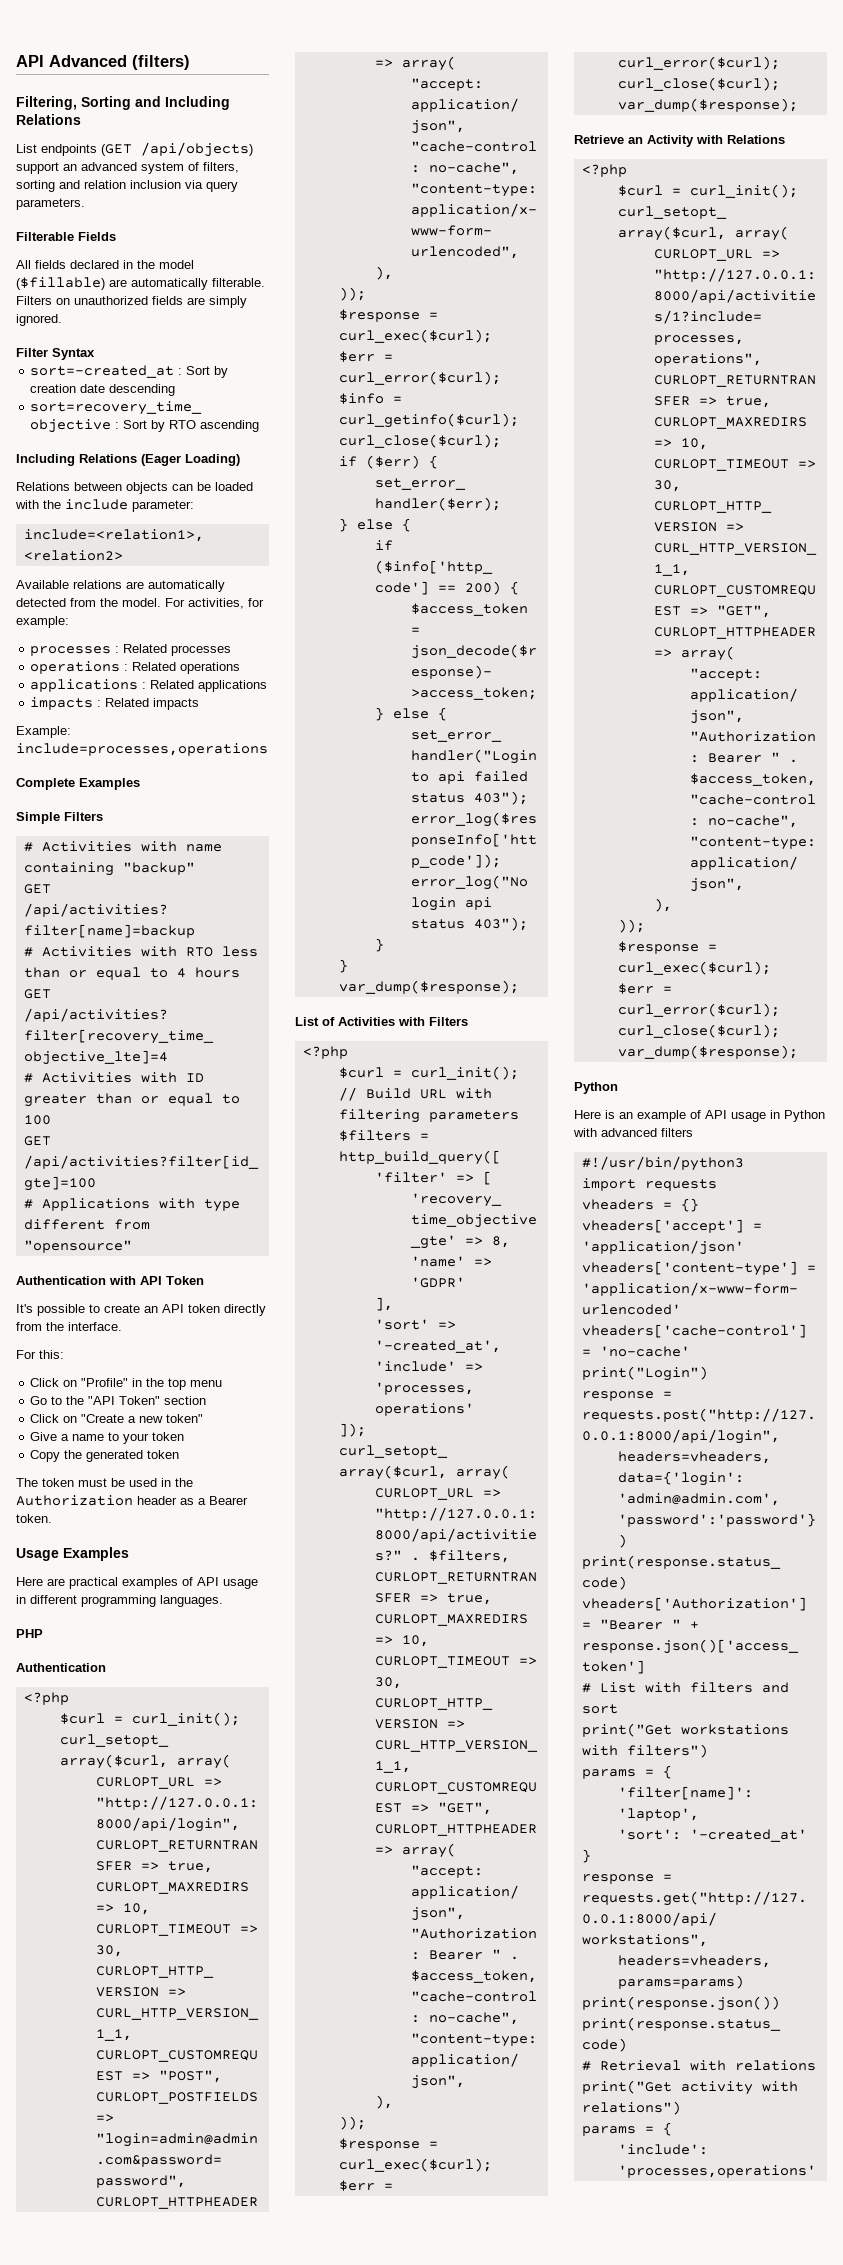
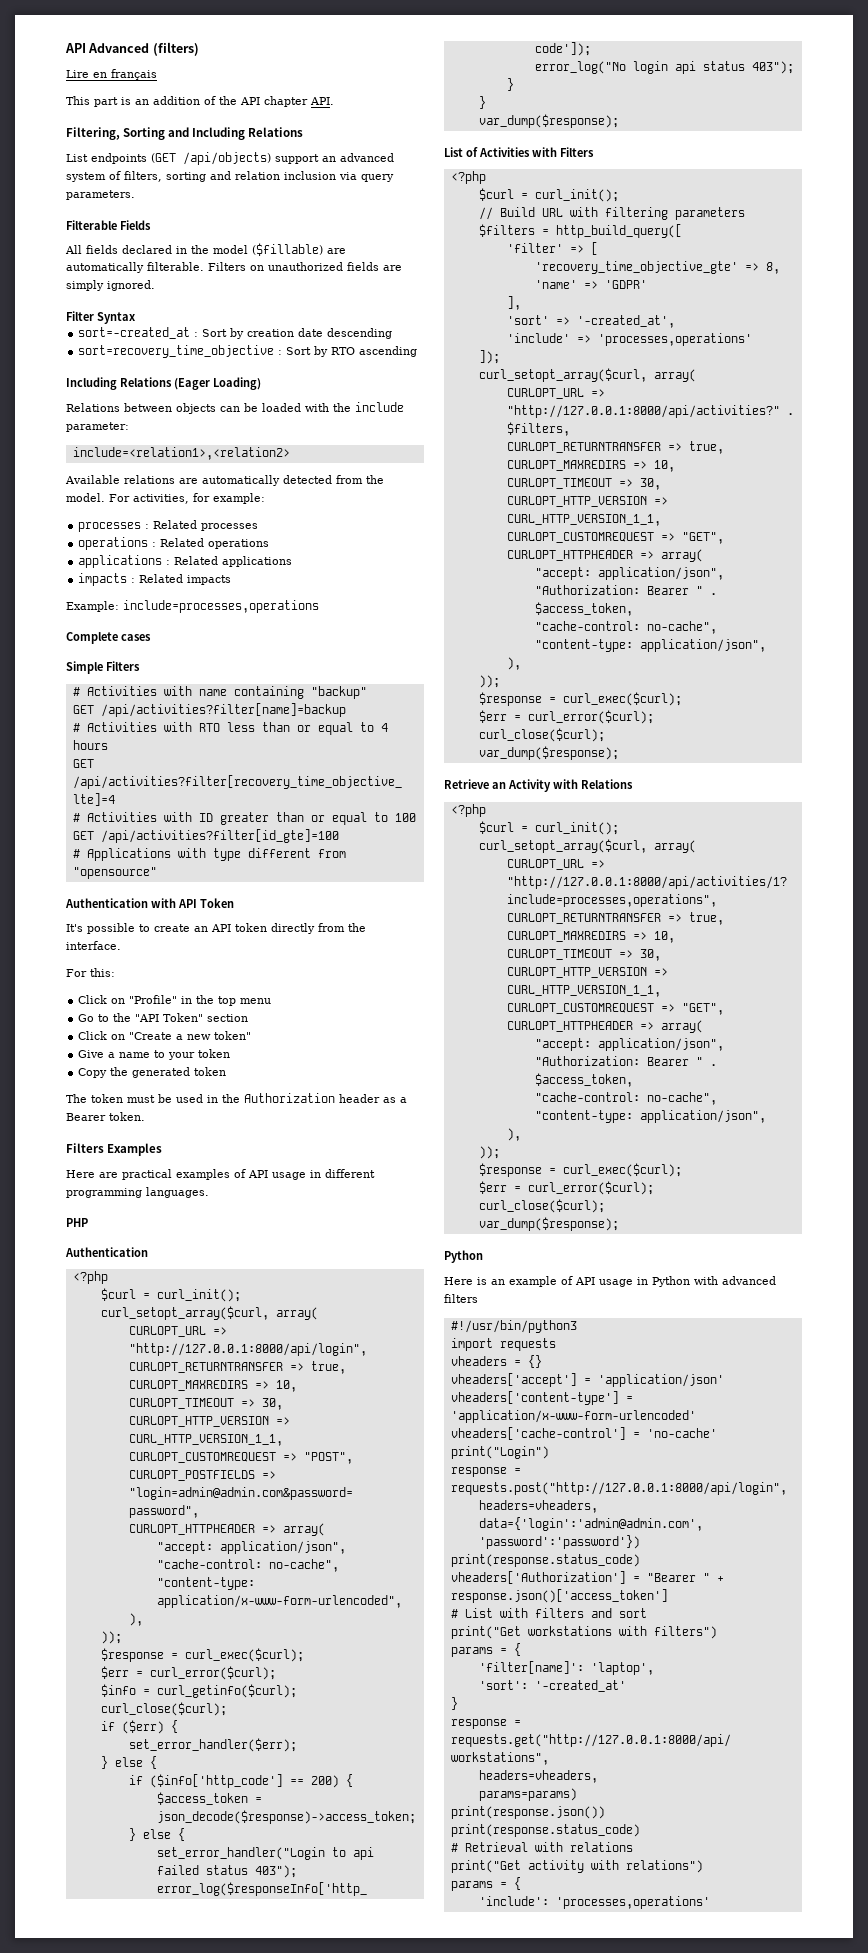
+ Lire en français
+ This part is an addition of the API chapter API.
- Complete Examples
+ Complete cases
- Usage Examples
+ Filters Examples

